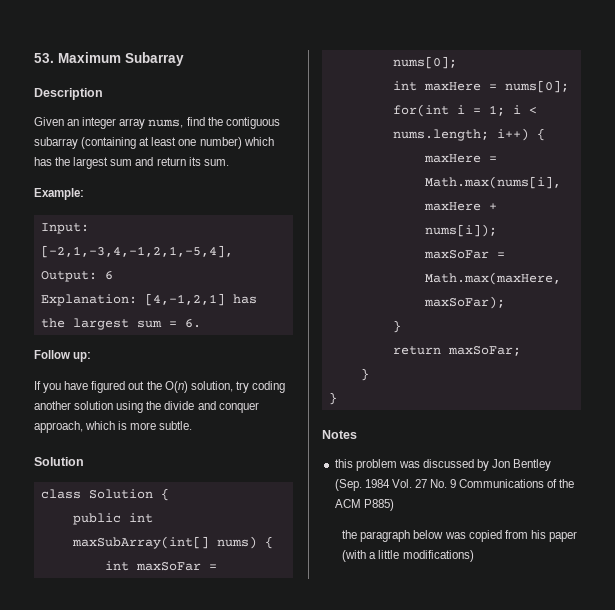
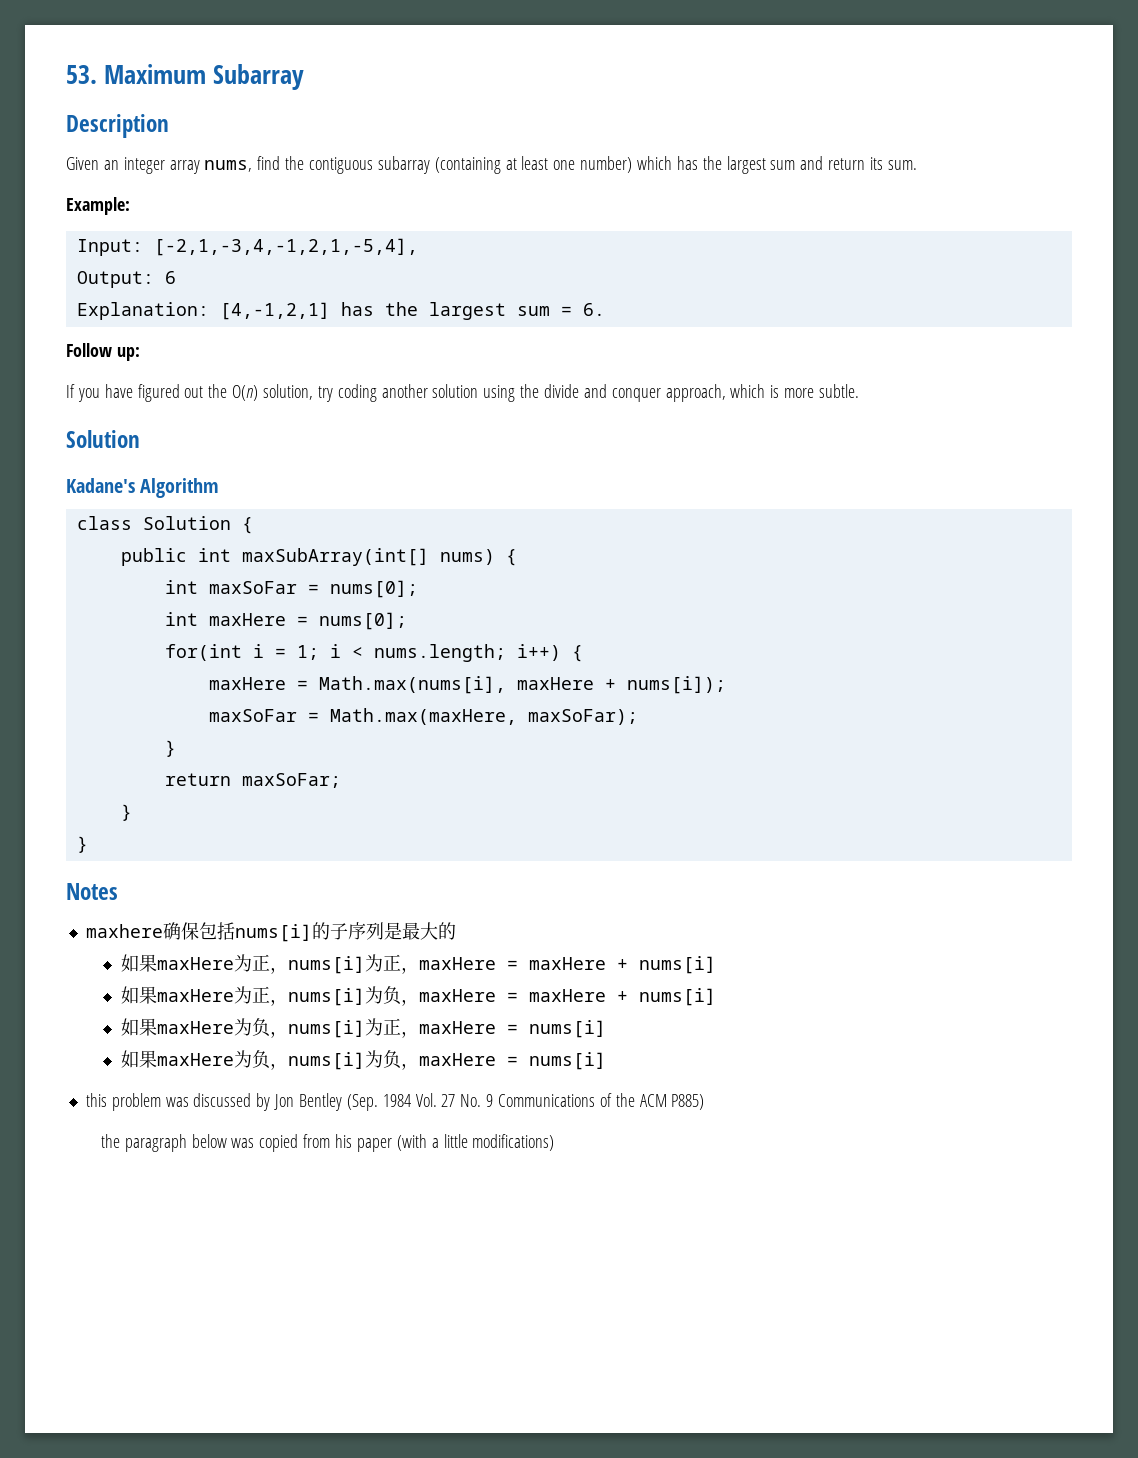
+ Kadane's Algorithm
+ maxhere确保包括nums[i]的子序列是最大的
+ 如果maxHere为正，nums[i]为正，maxHere = maxHere + nums[i]
+ 如果maxHere为正，nums[i]为负，maxHere = maxHere + nums[i]
+ 如果maxHere为负，nums[i]为正，maxHere = nums[i]
+ 如果maxHere为负，nums[i]为负，maxHere = nums[i]

